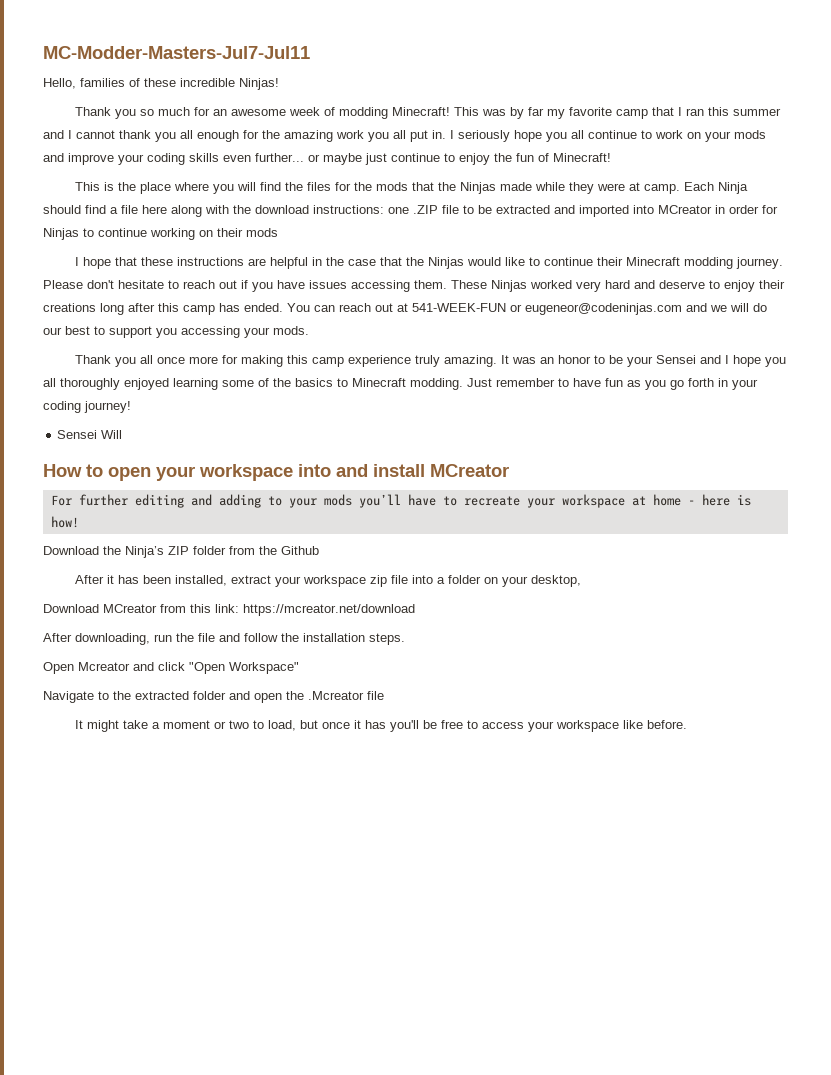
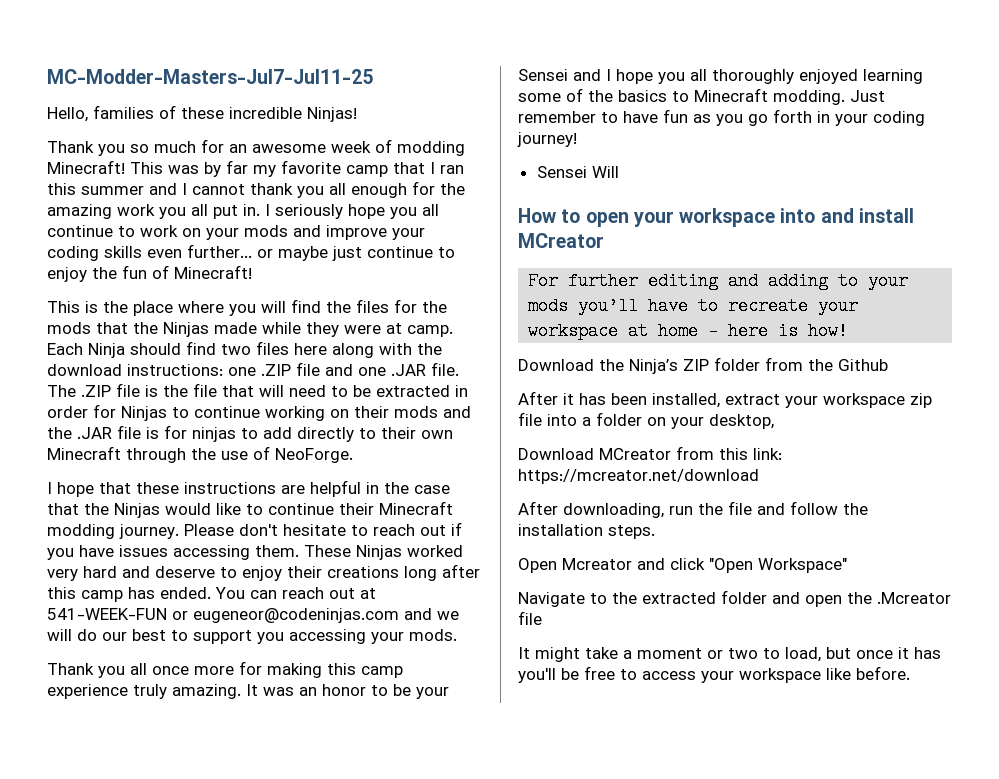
- MC-Modder-Masters-Jul7-Jul11
+ MC-Modder-Masters-Jul7-Jul11-25
- Each Ninja should find a file here along with the download instructions: one .ZIP file to be extracted and imported into MCreator in order for Ninjas to continue working on their mods
+ Each Ninja should find two files here along with the download instructions: one .ZIP file and one .JAR file. The .ZIP file is the file that will need to be extracted in order for Ninjas to continue working on their mods and the .JAR file is for ninjas to add directly to their own Minecraft through the use of NeoForge.

